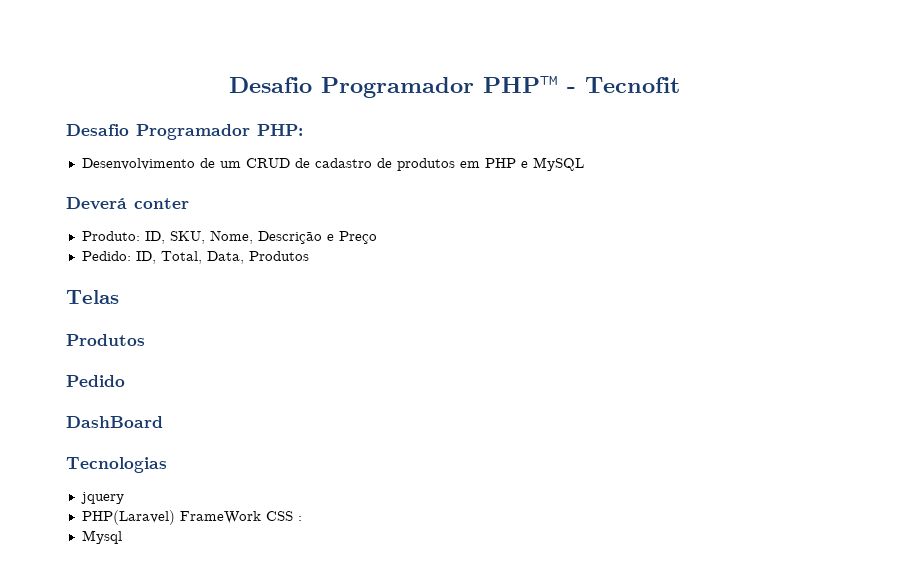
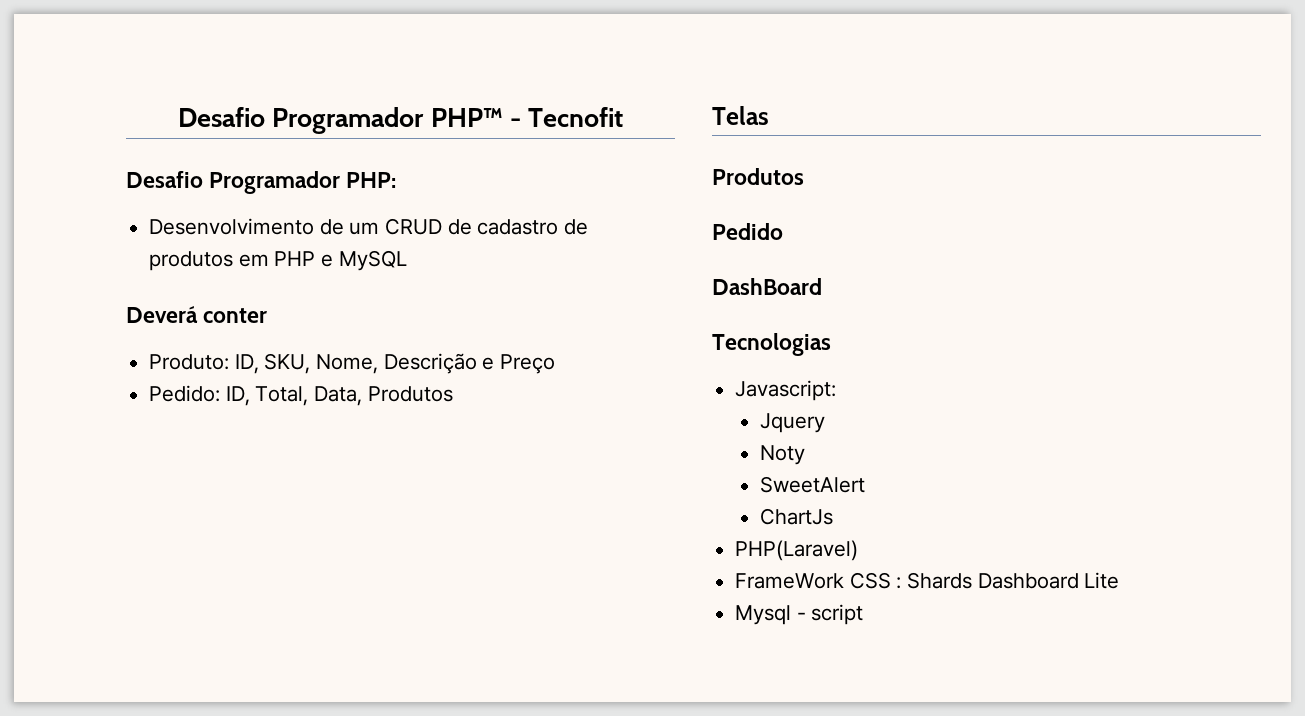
- jquery
+ Javascript:
+ Jquery
+ Noty
+ SweetAlert
+ ChartJs
- PHP(Laravel) FrameWork CSS :
+ PHP(Laravel)
+ FrameWork CSS : Shards Dashboard Lite
- Mysql
+ Mysql - script

